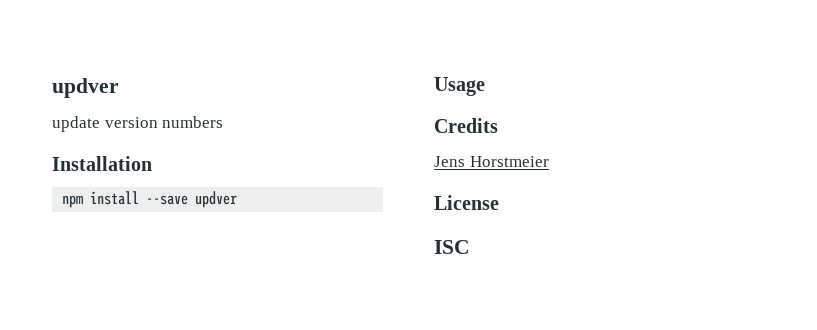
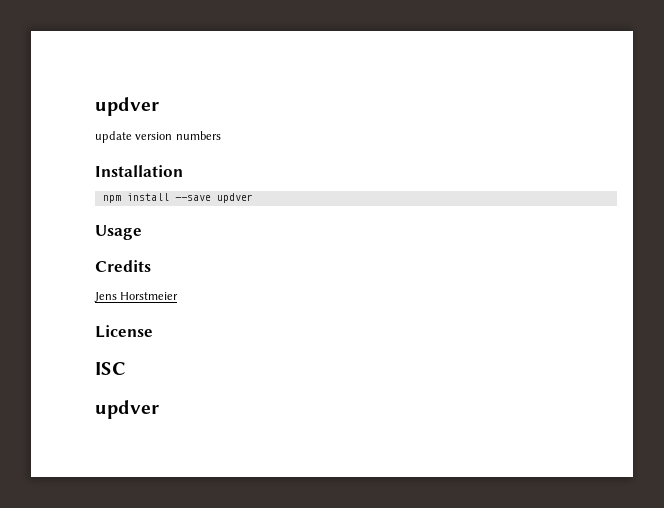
  ISC
+ updver

